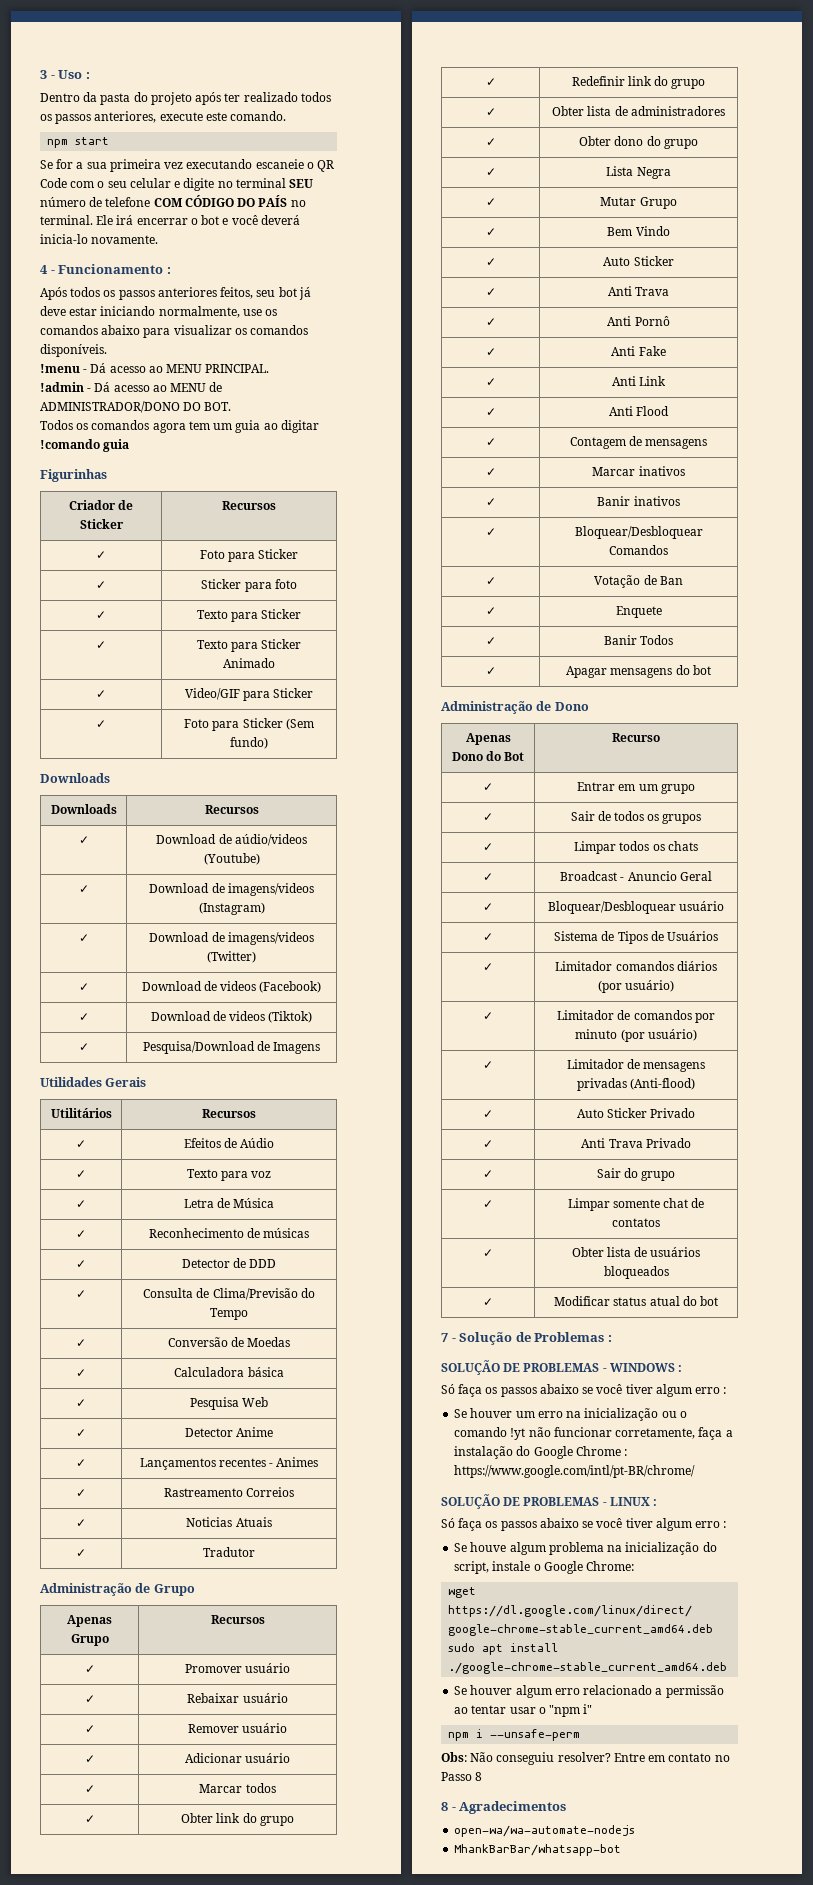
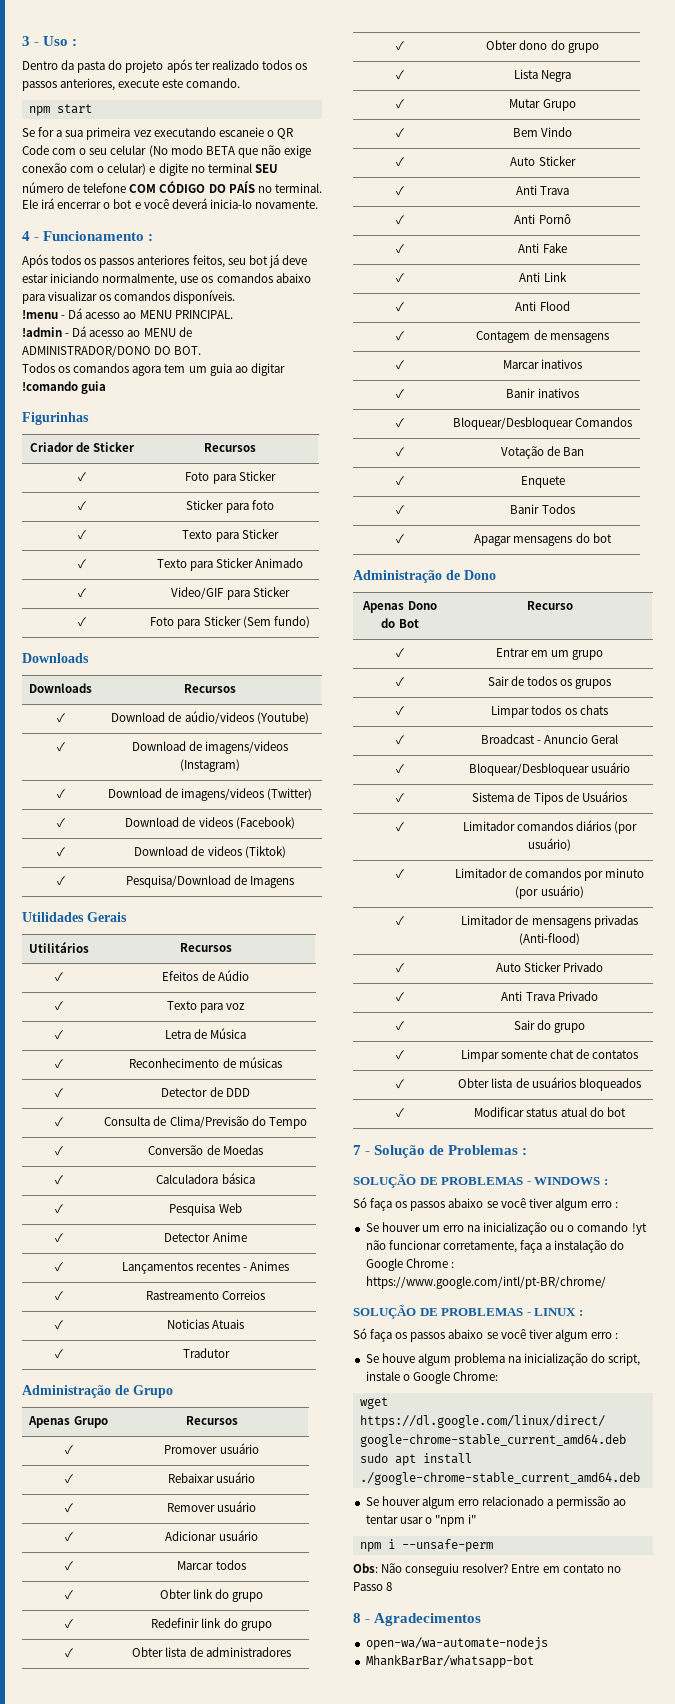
- Se for a sua primeira vez executando escaneie o QR Code com o seu celular e digite no terminal SEU número de telefone COM CÓDIGO DO PAÍS no terminal.
+ Se for a sua primeira vez executando escaneie o QR Code com o seu celular (No modo BETA que não exige conexão com o celular) e digite no terminal SEU número de telefone COM CÓDIGO DO PAÍS no terminal.

